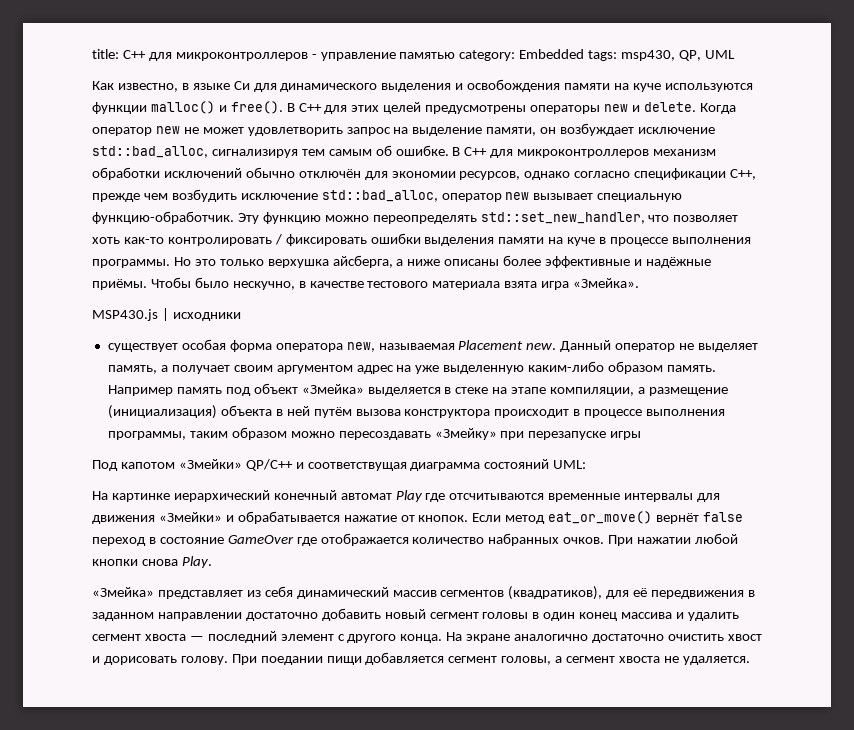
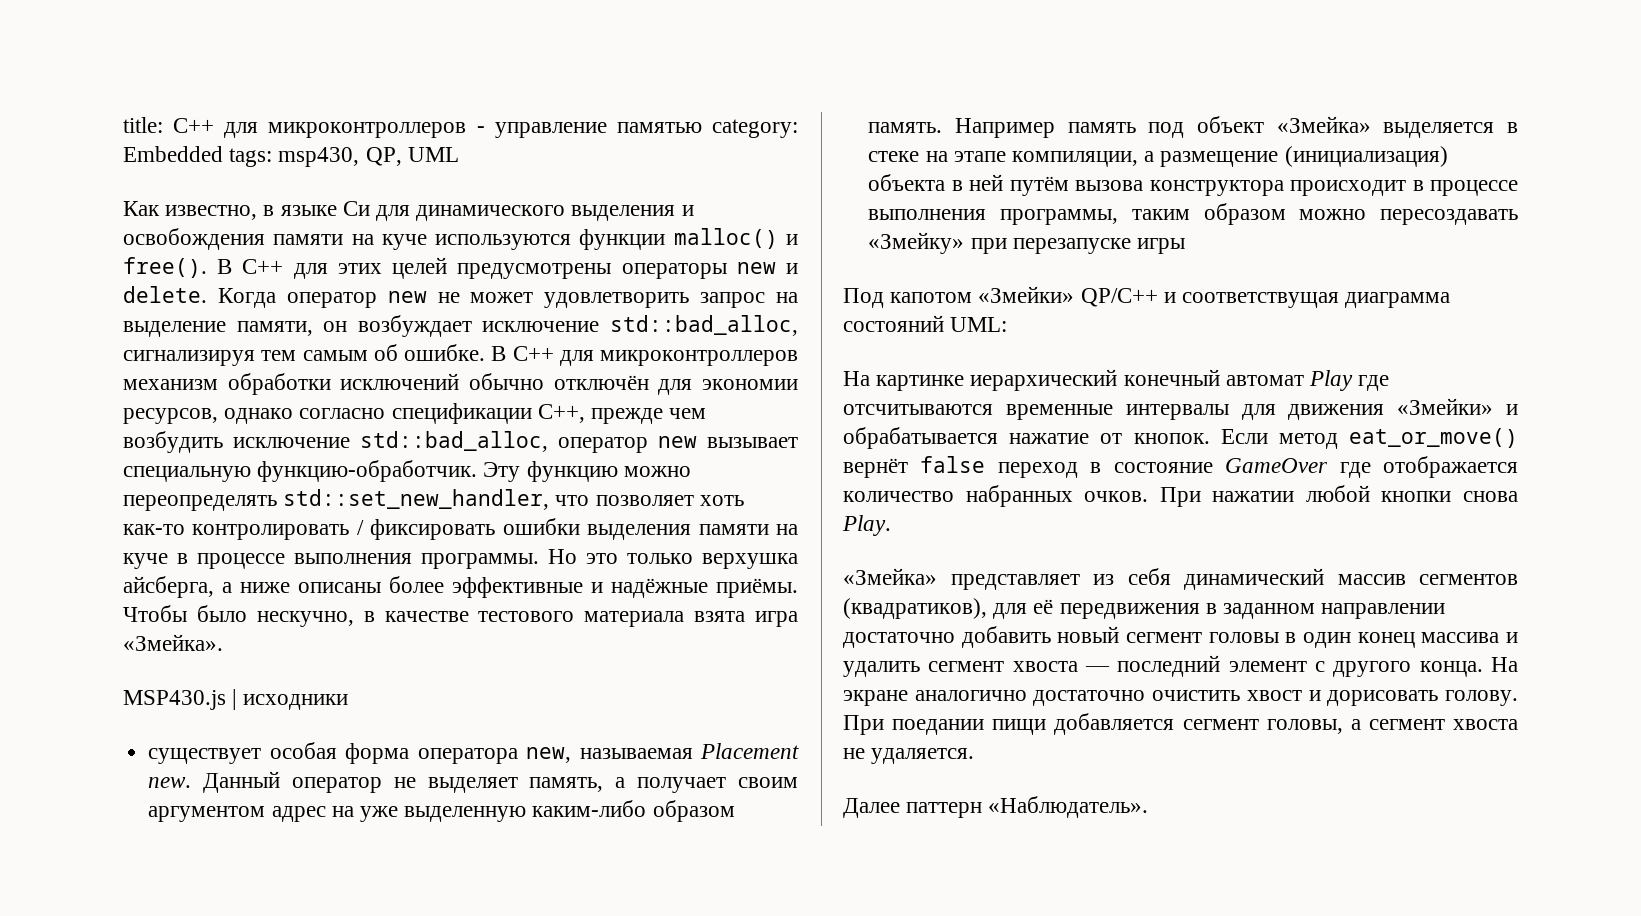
+ Далее паттерн «Наблюдатель».

